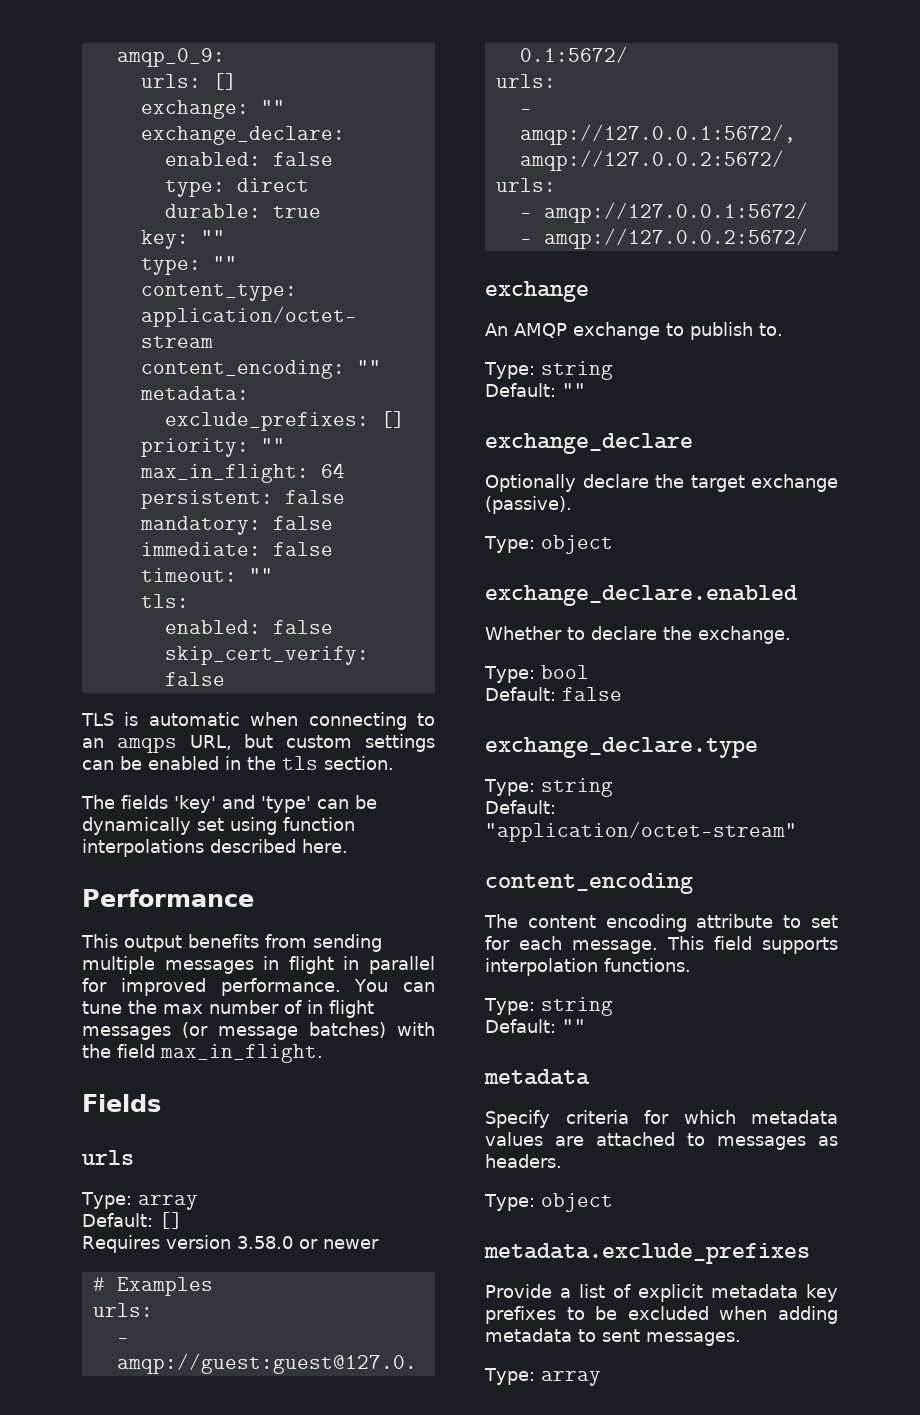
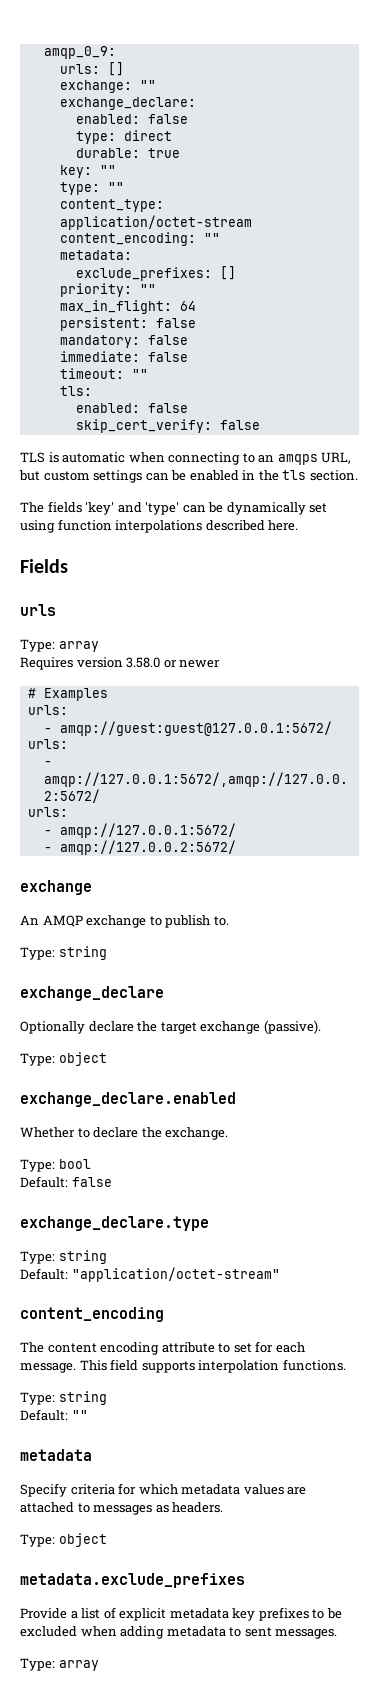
- Performance
- This output benefits from sending multiple messages in flight in parallel for improved performance. You can tune the max number of in flight messages (or message batches) with the field max_in_flight.
- Default: []
  An AMQP exchange to publish to.
  Type: string
- Default: ""

